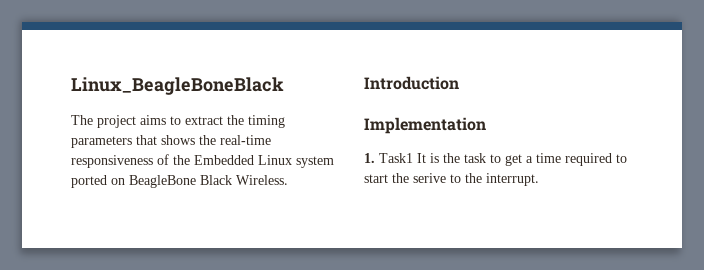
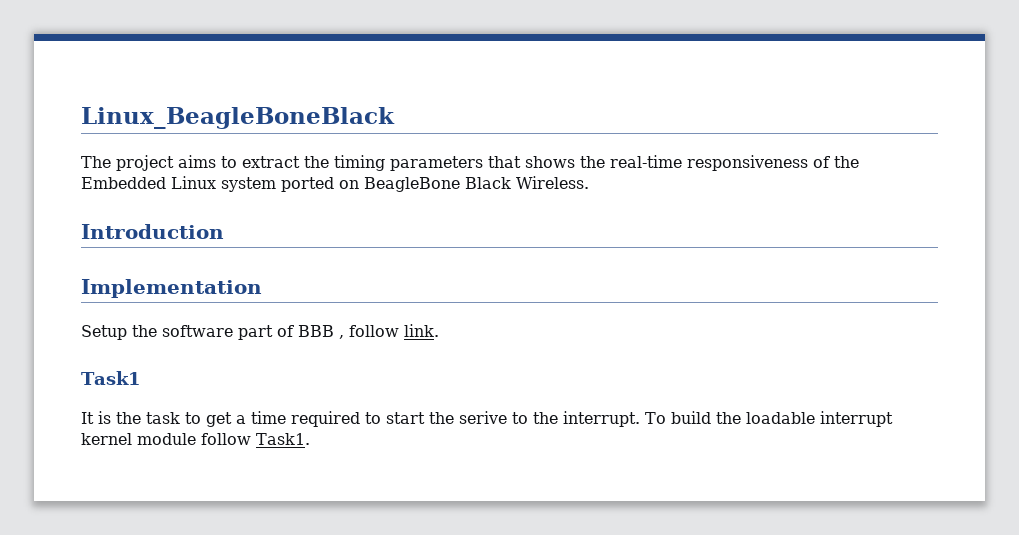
- 1. Task1 It is the task to get a time required to start the serive to the interrupt.
+ Setup the software part of BBB , follow link.
+ Task1
+ It is the task to get a time required to start the serive to the interrupt.
+ To build the loadable interrupt kernel module follow Task1.

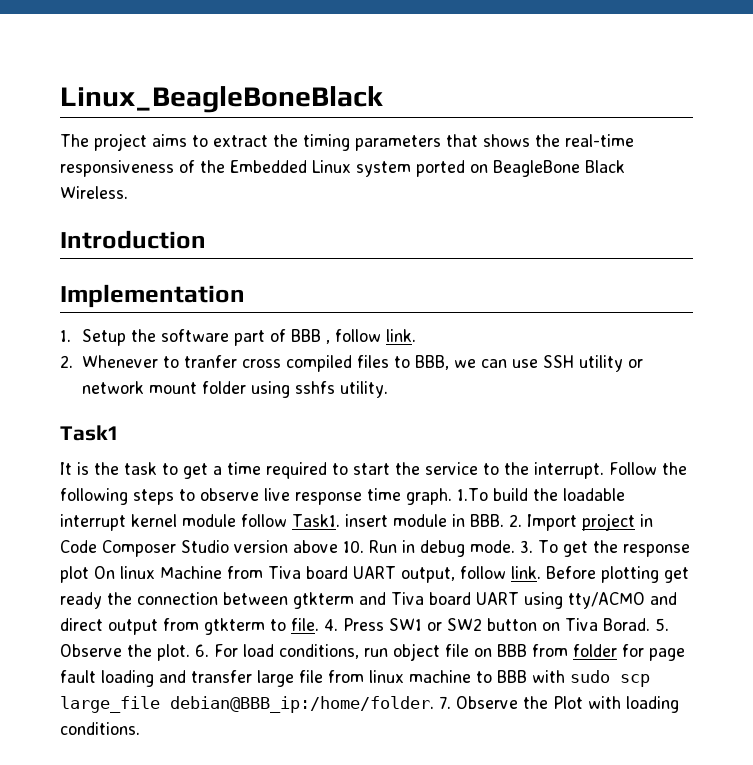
- Setup the software part of BBB , follow link.
+ 1. Setup the software part of BBB , follow link.
+ 2. Whenever to tranfer cross compiled files to BBB, we can use SSH utility or network mount folder using sshfs utility.
- It is the task to get a time required to start the serive to the interrupt.
+ It is the task to get a time required to start the service to the interrupt.
- To build the loadable interrupt kernel module follow Task1.
+ Follow the following steps to observe live response time graph. 1.To build the loadable interrupt kernel module follow Task1. insert module in BBB. 2. Import project in Code Composer Studio version above 10. Run in debug mode. 3. To get the response plot On linux Machine from Tiva board UART output, follow link. Before plotting get ready the connection between gtkterm and Tiva board UART using tty/ACMO and direct output from gtkterm to file. 4. Press SW1 or SW2 button on Tiva Borad. 5. Observe the plot. 6. For load conditions, run object file on BBB from folder for page fault loading and transfer large file from linux machine to BBB with sudo scp large_file debian@BBB_ip:/home/folder. 7. Observe the Plot with loading conditions.

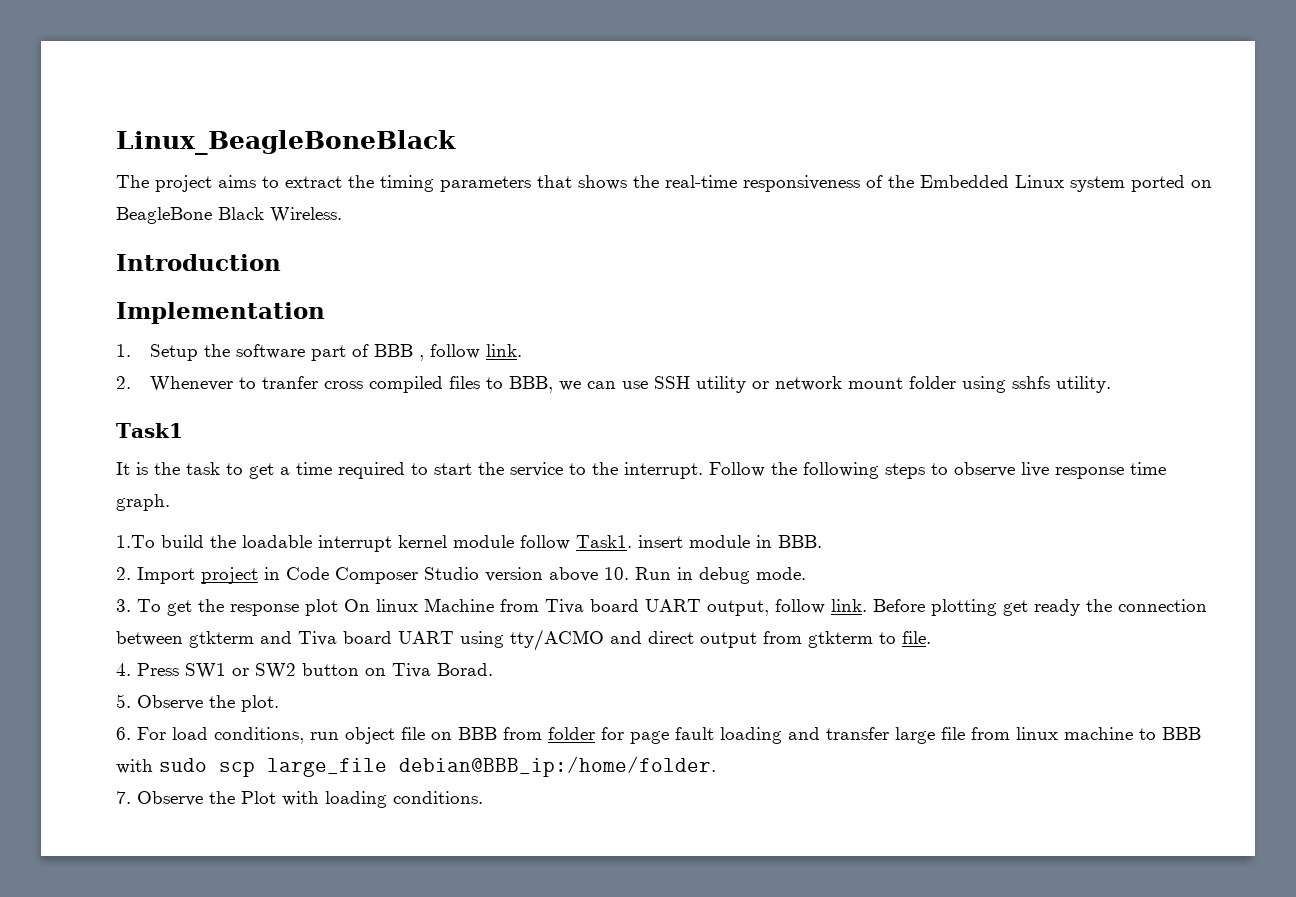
- Follow the following steps to observe live response time graph. 1.To build the loadable interrupt kernel module follow Task1. insert module in BBB. 2. Import project in Code Composer Studio version above 10. Run in debug mode. 3. To get the response plot On linux Machine from Tiva board UART output, follow link.
+ Follow the following steps to observe live response time graph.
+ 1.To build the loadable interrupt kernel module follow Task1. insert module in BBB.
+ 2. Import project in Code Composer Studio version above 10. Run in debug mode.
+ 3. To get the response plot On linux Machine from Tiva board UART output, follow link.
- Before plotting get ready the connection between gtkterm and Tiva board UART using tty/ACMO and direct output from gtkterm to file. 4. Press SW1 or SW2 button on Tiva Borad. 5. Observe the plot. 6. For load conditions, run object file on BBB from folder for page fault loading and transfer large file from linux machine to BBB with sudo scp large_file debian@BBB_ip:/home/folder. 7. Observe the Plot with loading conditions.
+ Before plotting get ready the connection between gtkterm and Tiva board UART using tty/ACMO and direct output from gtkterm to file.
+ 4. Press SW1 or SW2 button on Tiva Borad.
+ 5. Observe the plot.
+ 6. For load conditions, run object file on BBB from folder for page fault loading and transfer large file from linux machine to BBB with sudo scp large_file debian@BBB_ip:/home/folder.
+ 7. Observe the Plot with loading conditions.

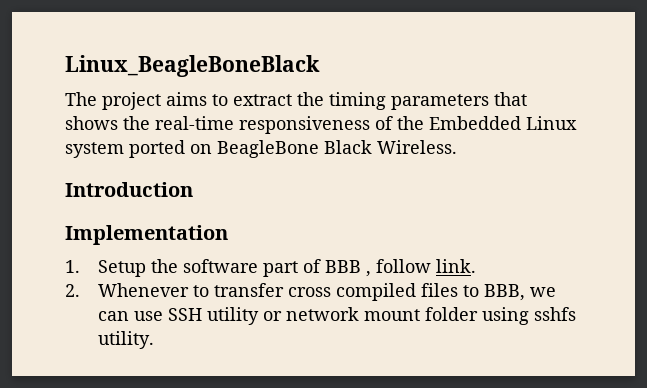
- 2. Whenever to tranfer cross compiled files to BBB, we can use SSH utility or network mount folder using sshfs utility.
+ 2. Whenever to transfer cross compiled files to BBB, we can use SSH utility or network mount folder using sshfs utility.
- Task1
- It is the task to get a time required to start the service to the interrupt. Follow the following steps to observe live response time graph.
- 1.To build the loadable interrupt kernel module follow Task1. insert module in BBB.
- 2. Import project in Code Composer Studio version above 10. Run in debug mode.
- 3. To get the response plot On linux Machine from Tiva board UART output, follow link. Before plotting get ready the connection between gtkterm and Tiva board UART using tty/ACMO and direct output from gtkterm to file.
- 4. Press SW1 or SW2 button on Tiva Borad.
- 5. Observe the plot.
- 6. For load conditions, run object file on BBB from folder for page fault loading and transfer large file from linux machine to BBB with sudo scp large_file debian@BBB_ip:/home/folder.
- 7. Observe the Plot with loading conditions.

